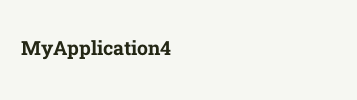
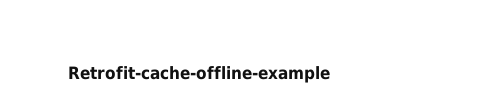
- MyApplication4
+ Retrofit-cache-offline-example

